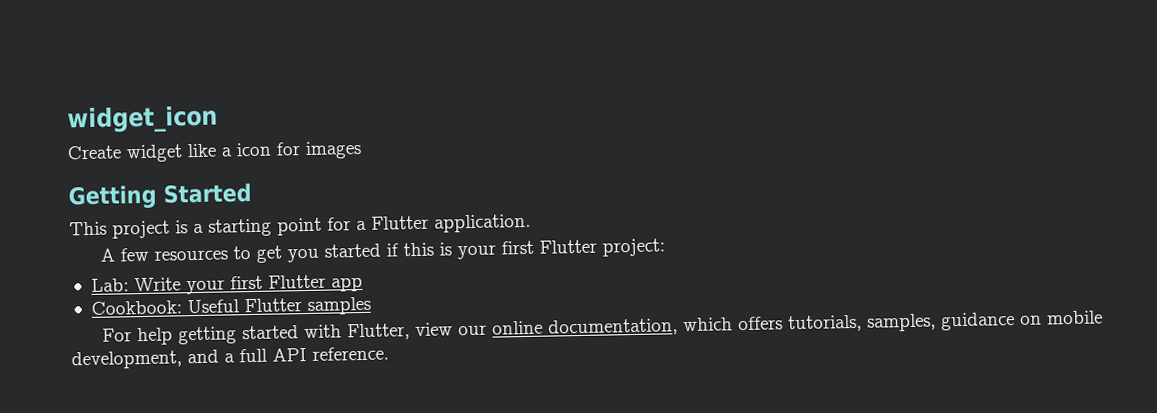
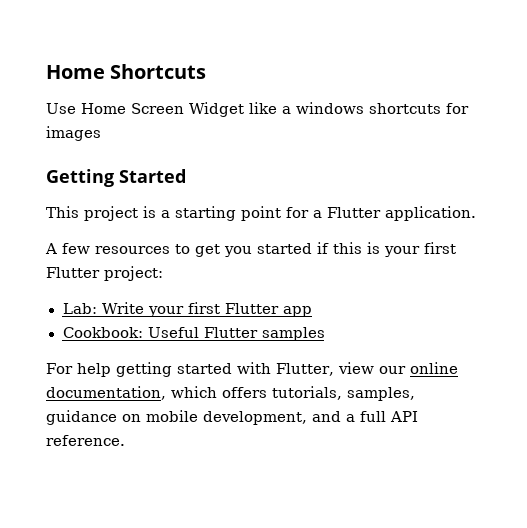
- widget_icon
- Create widget like a icon for images
+ Home Shortcuts
+ Use Home Screen Widget like a windows shortcuts for images

